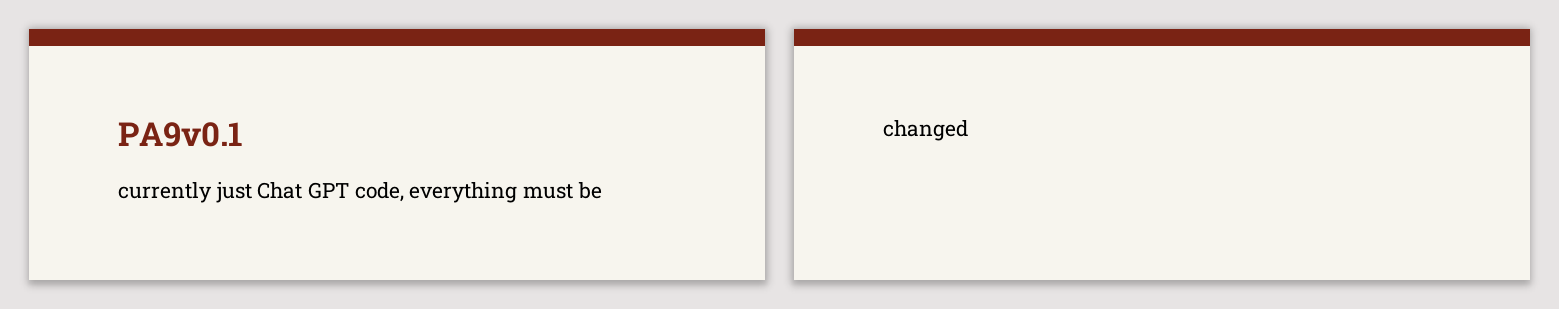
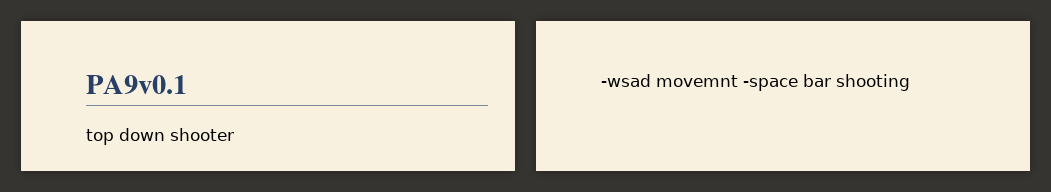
- currently just Chat GPT code, everything must be changed
+ top down shooter
+ -wsad movemnt -space bar shooting

